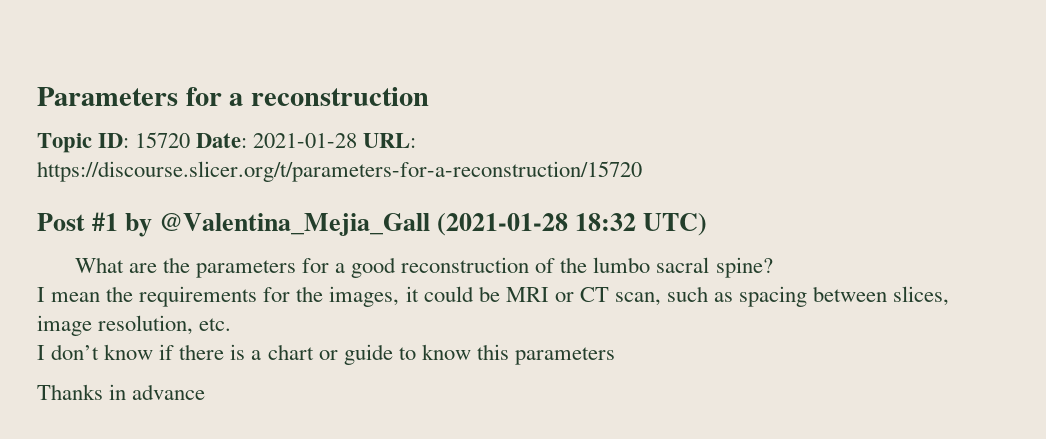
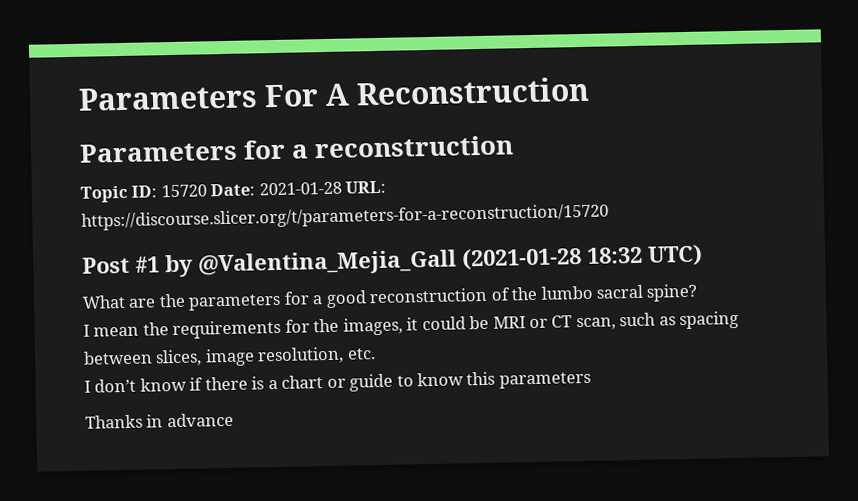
+ Parameters For A Reconstruction

